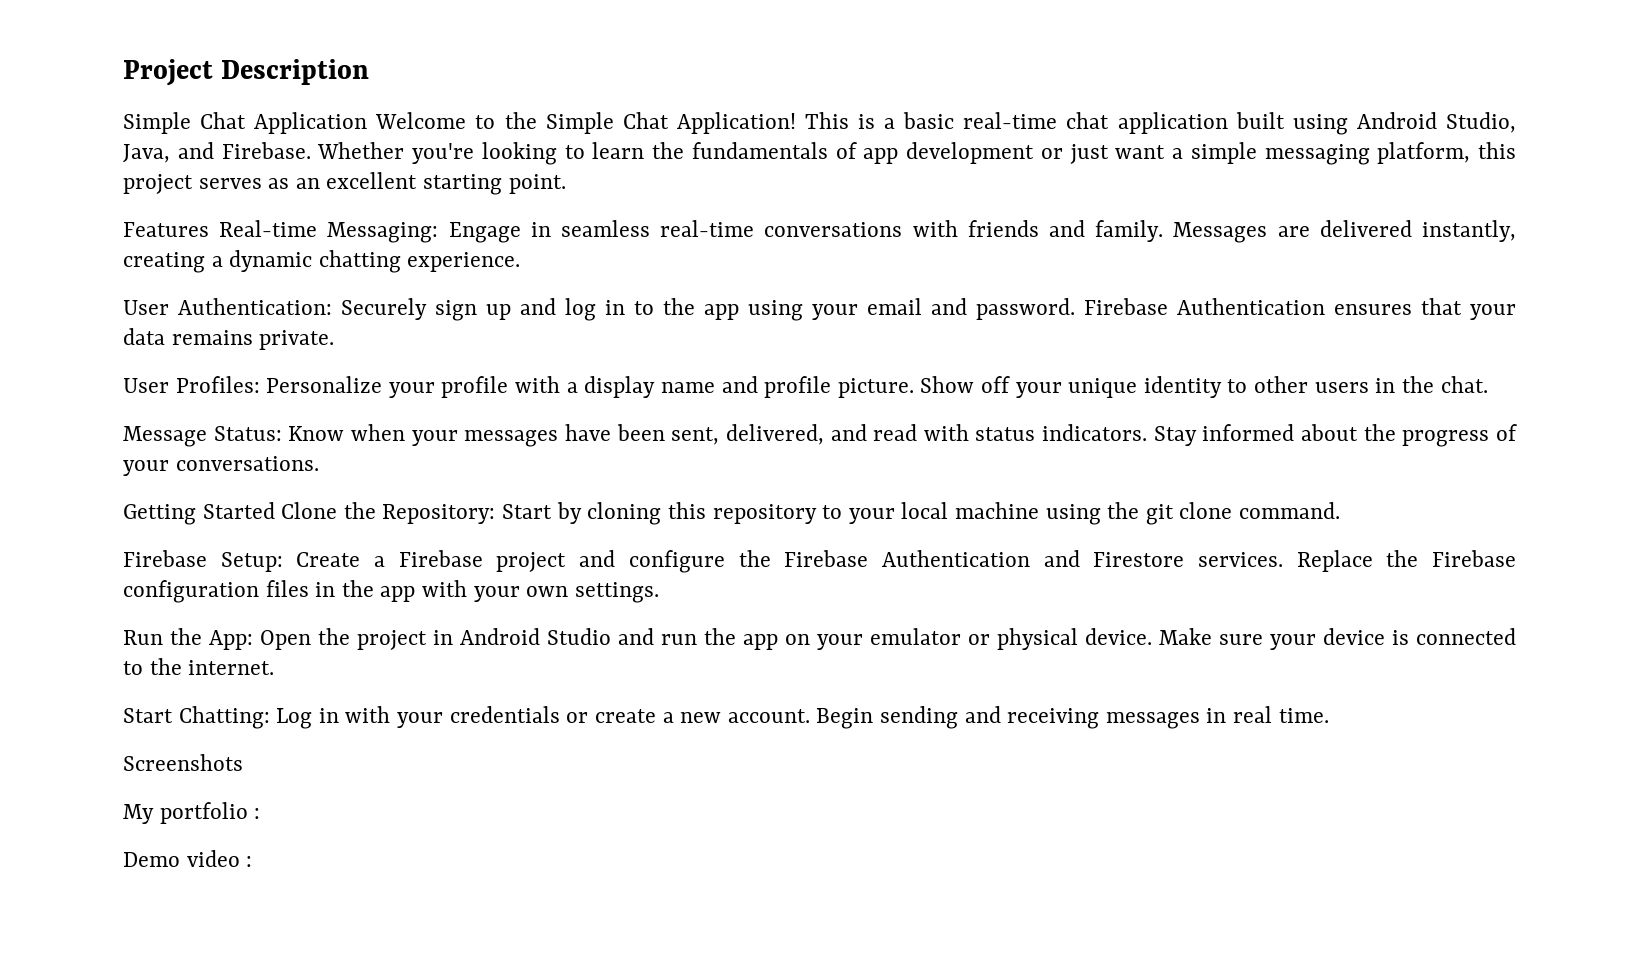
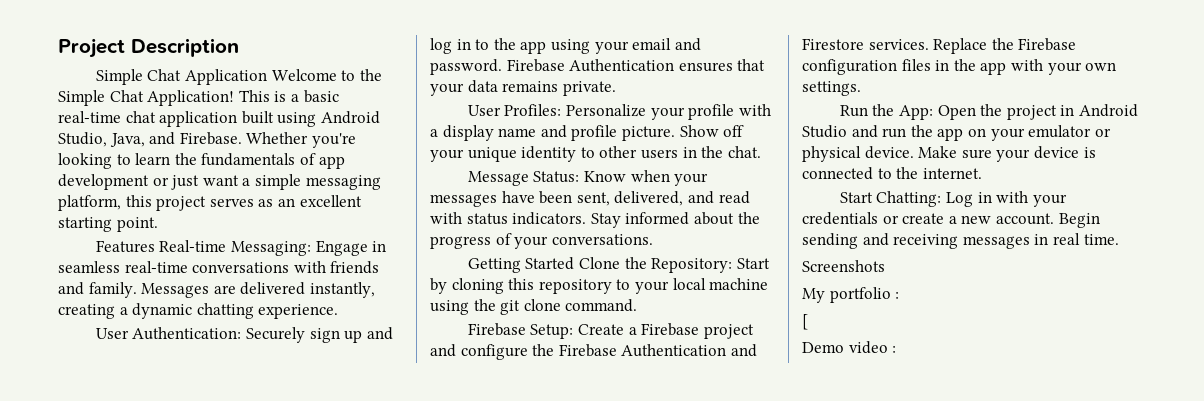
+ [

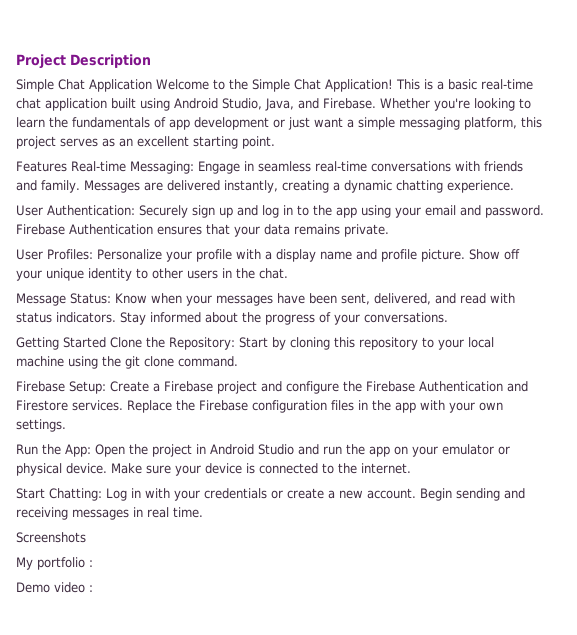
- [

